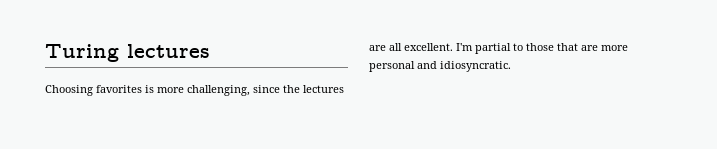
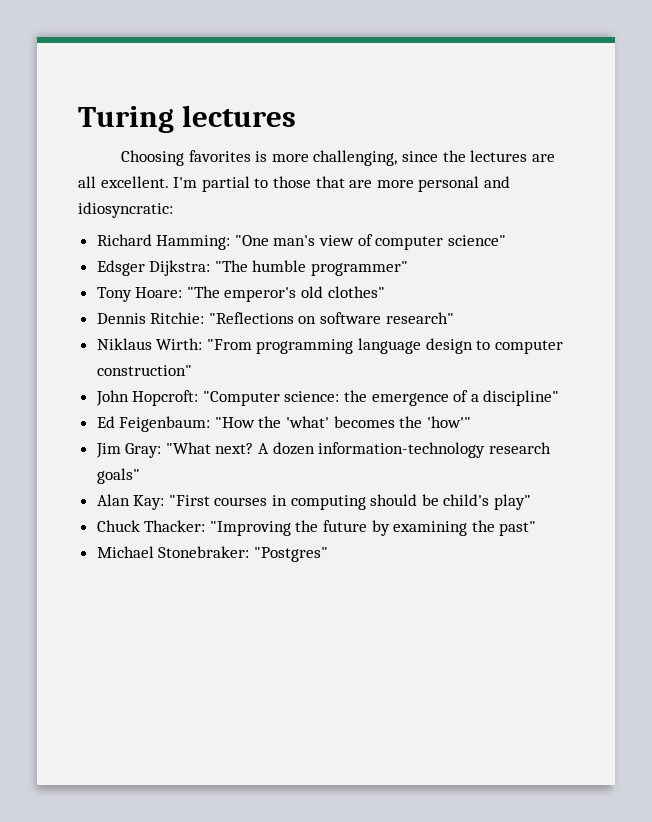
- I'm partial to those that are more personal and idiosyncratic.
+ I'm partial to those that are more personal and idiosyncratic:
+ Richard Hamming: "One man's view of computer science"
+ Edsger Dijkstra: "The humble programmer"
+ Tony Hoare: "The emperor's old clothes"
+ Dennis Ritchie: "Reflections on software research"
+ Niklaus Wirth: "From programming language design to computer construction"
+ John Hopcroft: "Computer science: the emergence of a discipline"
+ Ed Feigenbaum: "How the 'what' becomes the 'how'"
+ Jim Gray: "What next? A dozen information-technology research goals"
+ Alan Kay: "First courses in computing should be child's play"
+ Chuck Thacker: "Improving the future by examining the past"
+ Michael Stonebraker: "Postgres"

